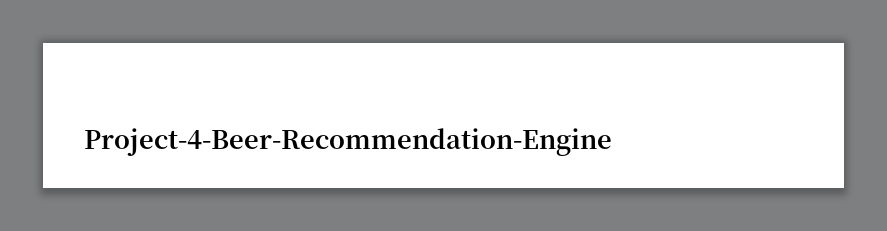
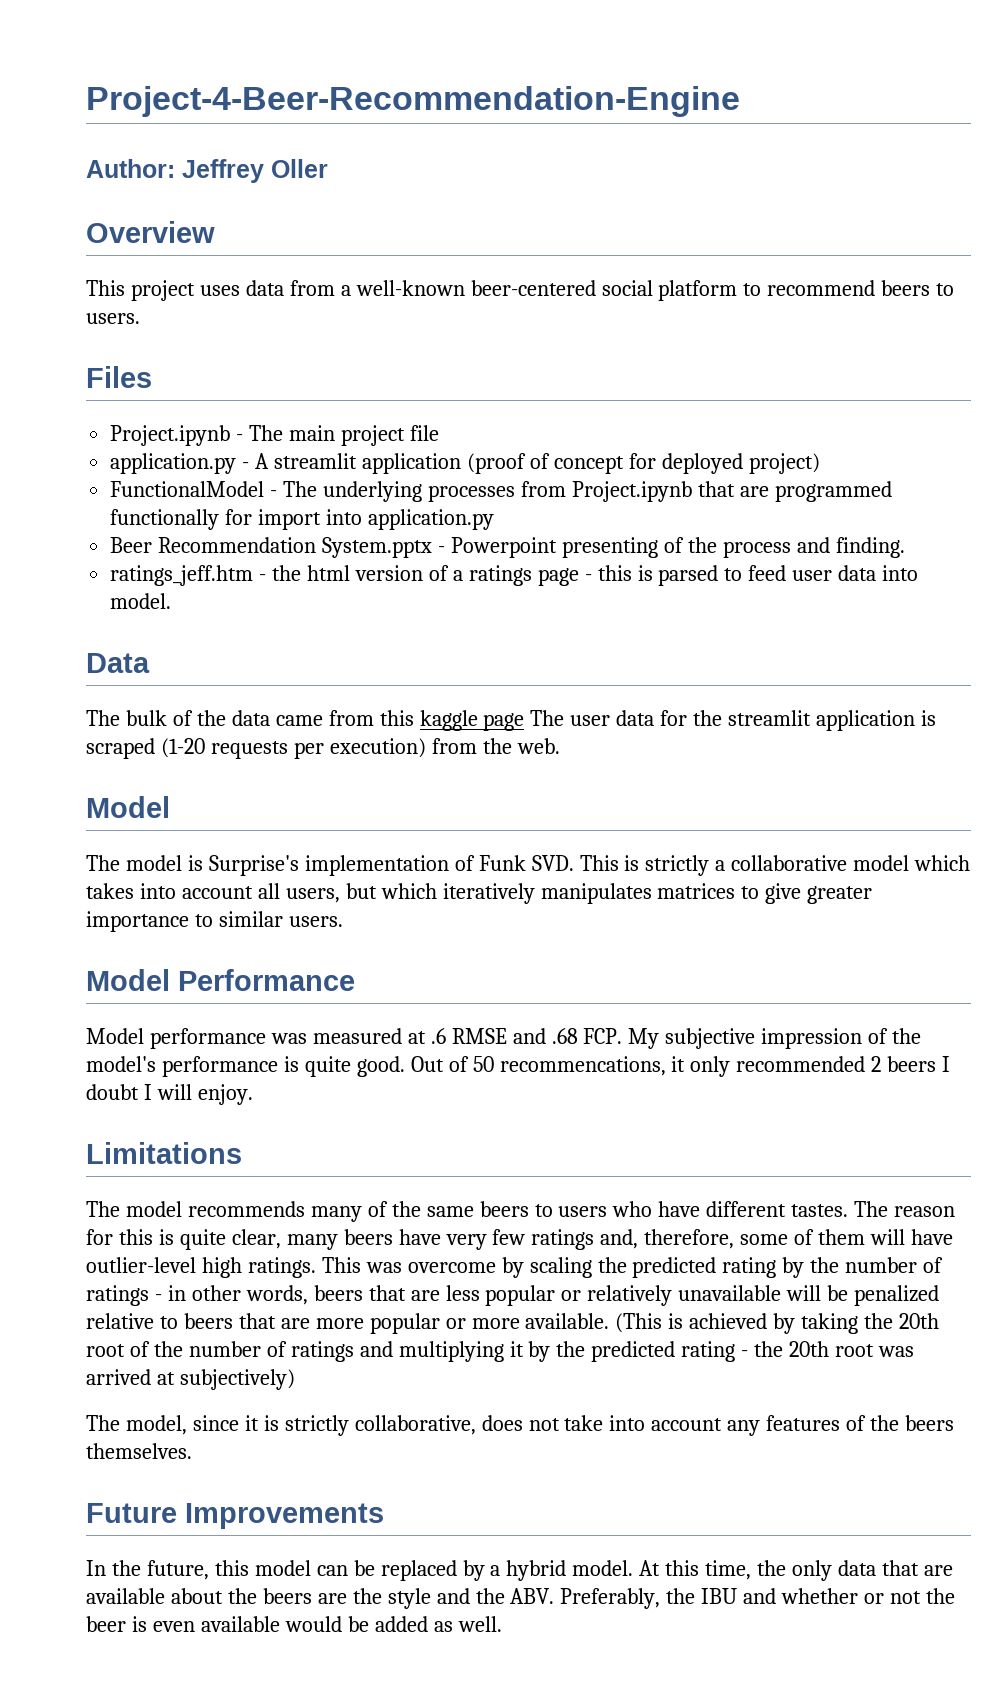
+ Author: Jeffrey Oller
+ Overview
+ This project uses data from a well-known beer-centered social platform to recommend beers to users.
+ Files
+ Project.ipynb - The main project file
+ application.py - A streamlit application (proof of concept for deployed project)
+ FunctionalModel - The underlying processes from Project.ipynb that are programmed functionally for import into application.py
+ Beer Recommendation System.pptx - Powerpoint presenting of the process and finding.
+ ratings_jeff.htm - the html version of a ratings page - this is parsed to feed user data into model.
+ Data
+ The bulk of the data came from this kaggle page The user data for the streamlit application is scraped (1-20 requests per execution) from the web.
+ Model
+ The model is Surprise's implementation of Funk SVD. This is strictly a collaborative model which takes into account all users, but which iteratively manipulates matrices to give greater importance to similar users.
+ Model Performance
+ Model performance was measured at .6 RMSE and .68 FCP. My subjective impression of the model's performance is quite good. Out of 50 recommencations, it only recommended 2 beers I doubt I will enjoy.
+ Limitations
+ The model recommends many of the same beers to users who have different tastes. The reason for this is quite clear, many beers have very few ratings and, therefore, some of them will have outlier-level high ratings. This was overcome by scaling the predicted rating by the number of ratings - in other words, beers that are less popular or relatively unavailable will be penalized relative to beers that are more popular or more available. (This is achieved by taking the 20th root of the number of ratings and multiplying it by the predicted rating - the 20th root was arrived at subjectively)
+ The model, since it is strictly collaborative, does not take into account any features of the beers themselves.
+ Future Improvements
+ In the future, this model can be replaced by a hybrid model. At this time, the only data that are available about the beers are the style and the ABV. Preferably, the IBU and whether or not the beer is even available would be added as well.

